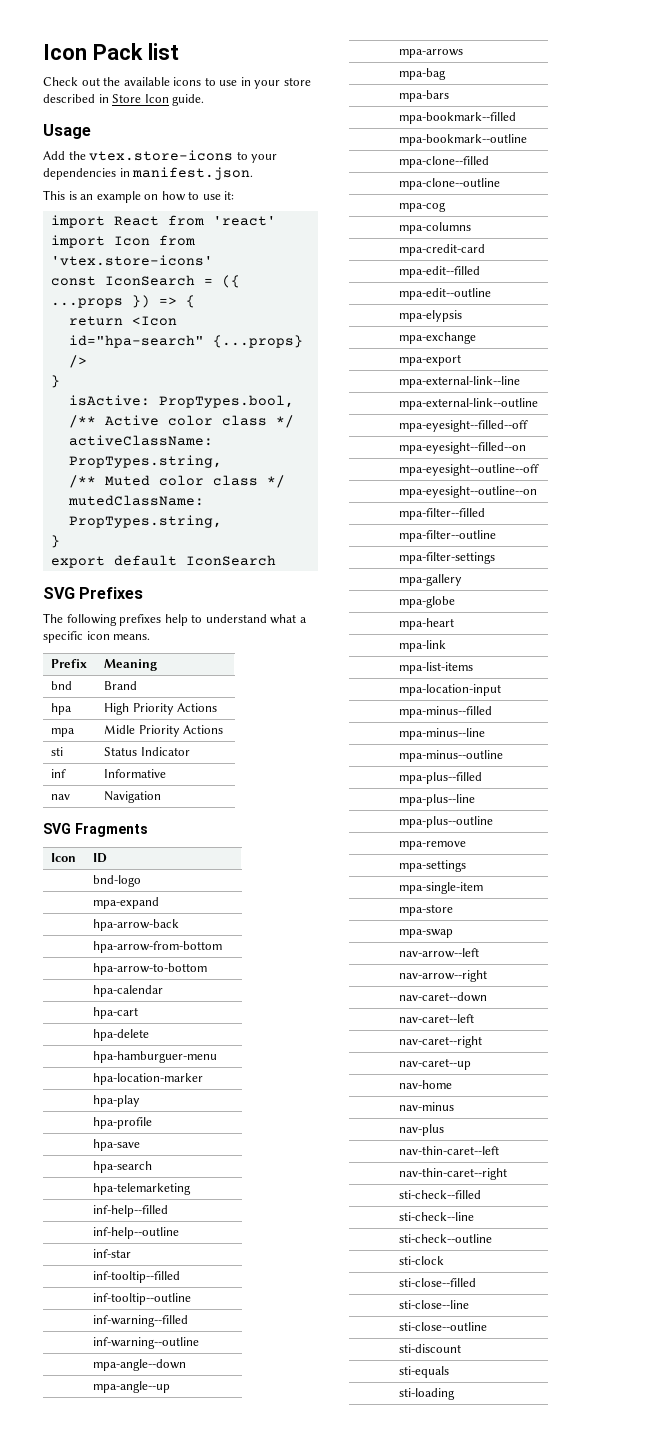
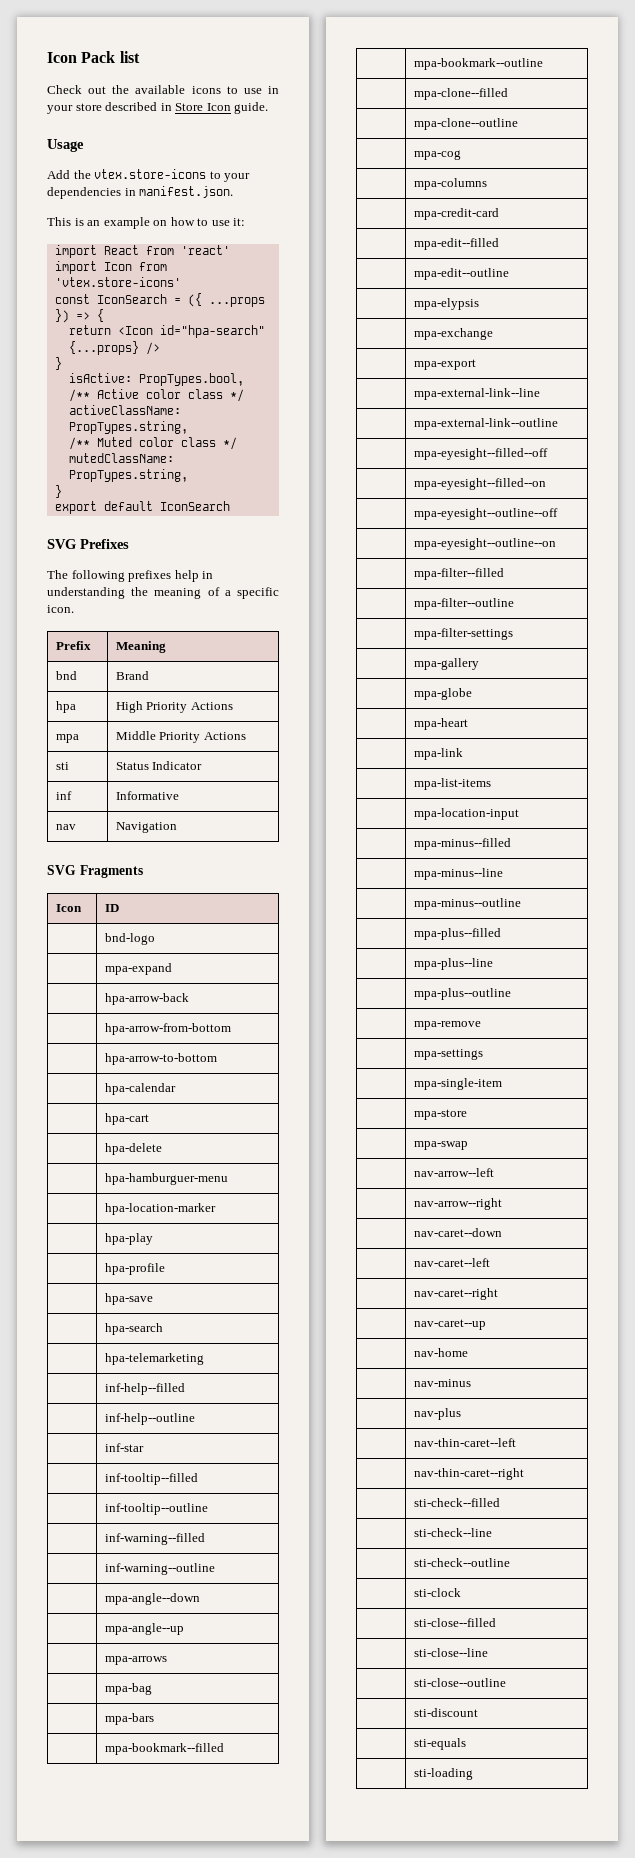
- The following prefixes help to understand what a specific icon means.
+ The following prefixes help in understanding the meaning of a specific icon.
- mpa | Midle Priority Actions
+ mpa | Middle Priority Actions

